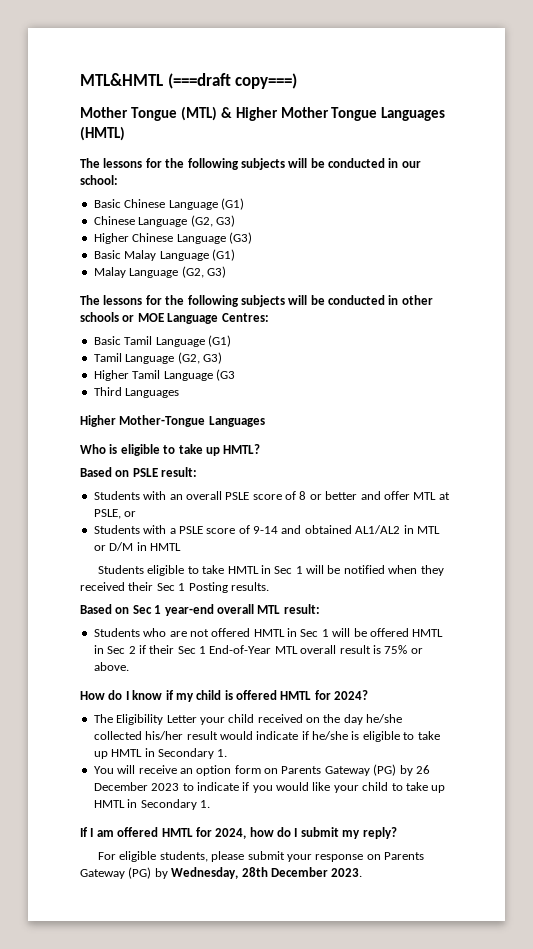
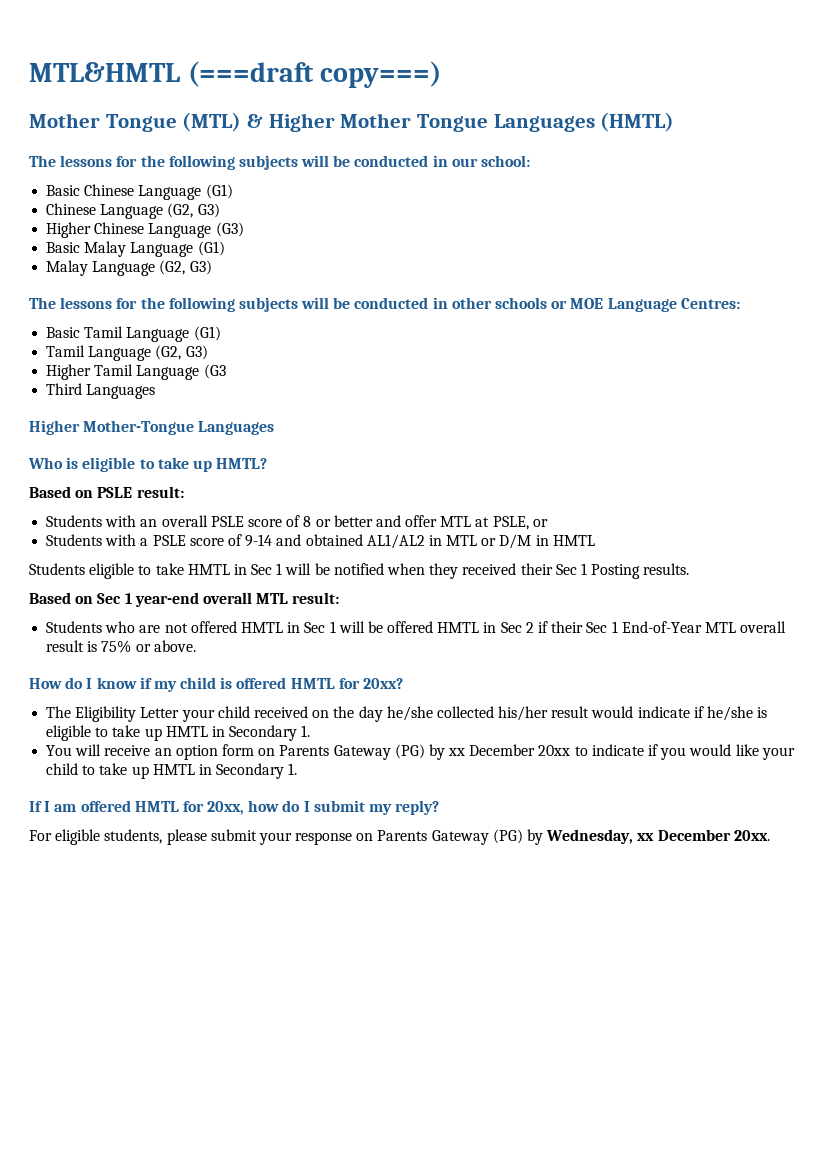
- How do I know if my child is offered HMTL for 2024?
+ How do I know if my child is offered HMTL for 20xx?
- You will receive an option form on Parents Gateway (PG) by 26 December 2023 to indicate if you would like your child to take up HMTL in Secondary 1.
+ You will receive an option form on Parents Gateway (PG) by xx December 20xx to indicate if you would like your child to take up HMTL in Secondary 1.
- If I am offered HMTL for 2024, how do I submit my reply?
+ If I am offered HMTL for 20xx, how do I submit my reply?
- For eligible students, please submit your response on Parents Gateway (PG) by Wednesday, 28th December 2023.
+ For eligible students, please submit your response on Parents Gateway (PG) by Wednesday, xx December 20xx.

